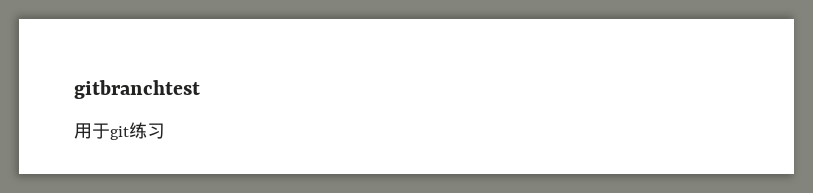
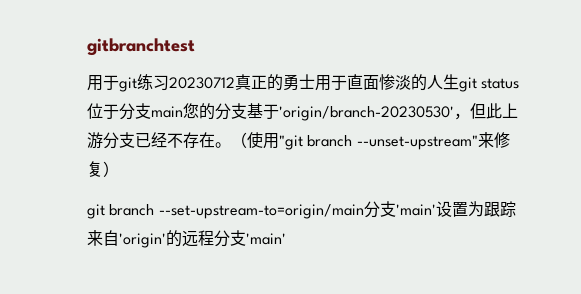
- 用于git练习
+ 用于git练习20230712真正的勇士用于直面惨淡的人生git status位于分支main您的分支基于'origin/branch-20230530'，但此上游分支已经不存在。（使用"git branch --unset-upstream"来修复）
+ git branch --set-upstream-to=origin/main分支'main'设置为跟踪来自'origin'的远程分支'main'

